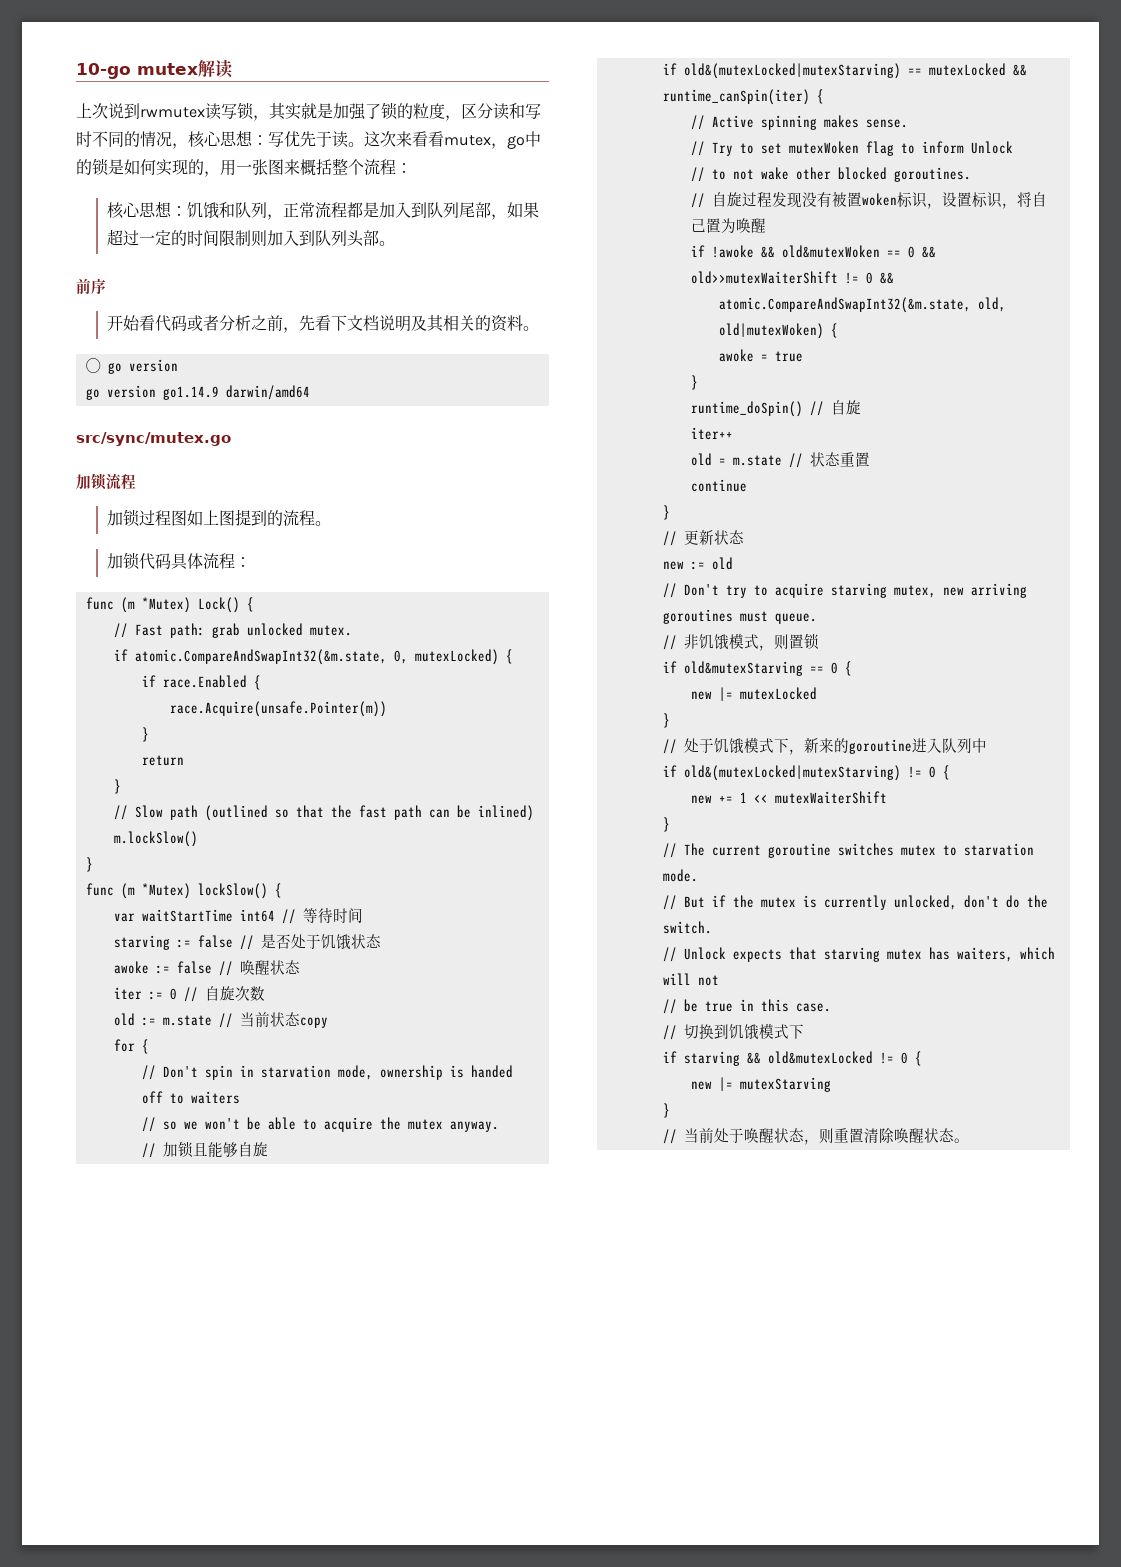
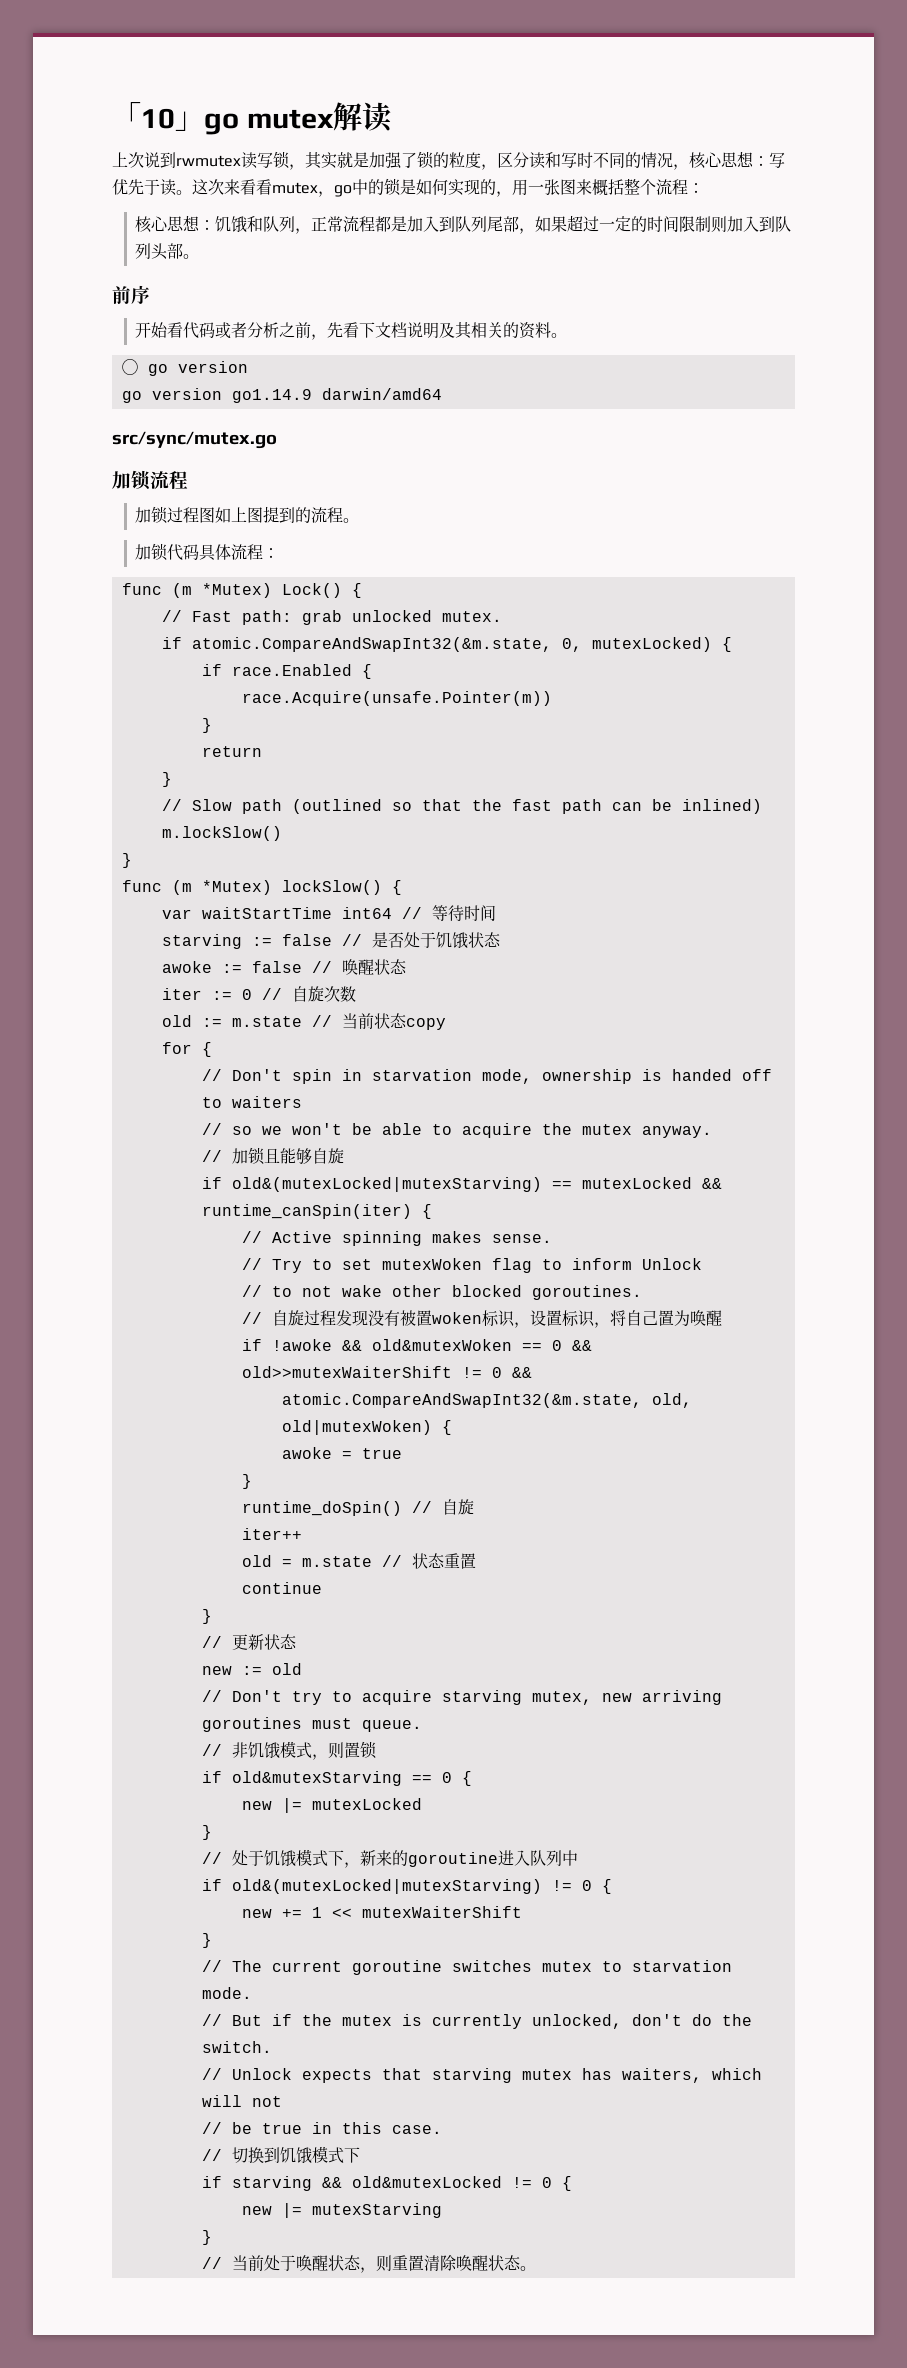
- 10-go mutex解读
+ 「10」go mutex解读

